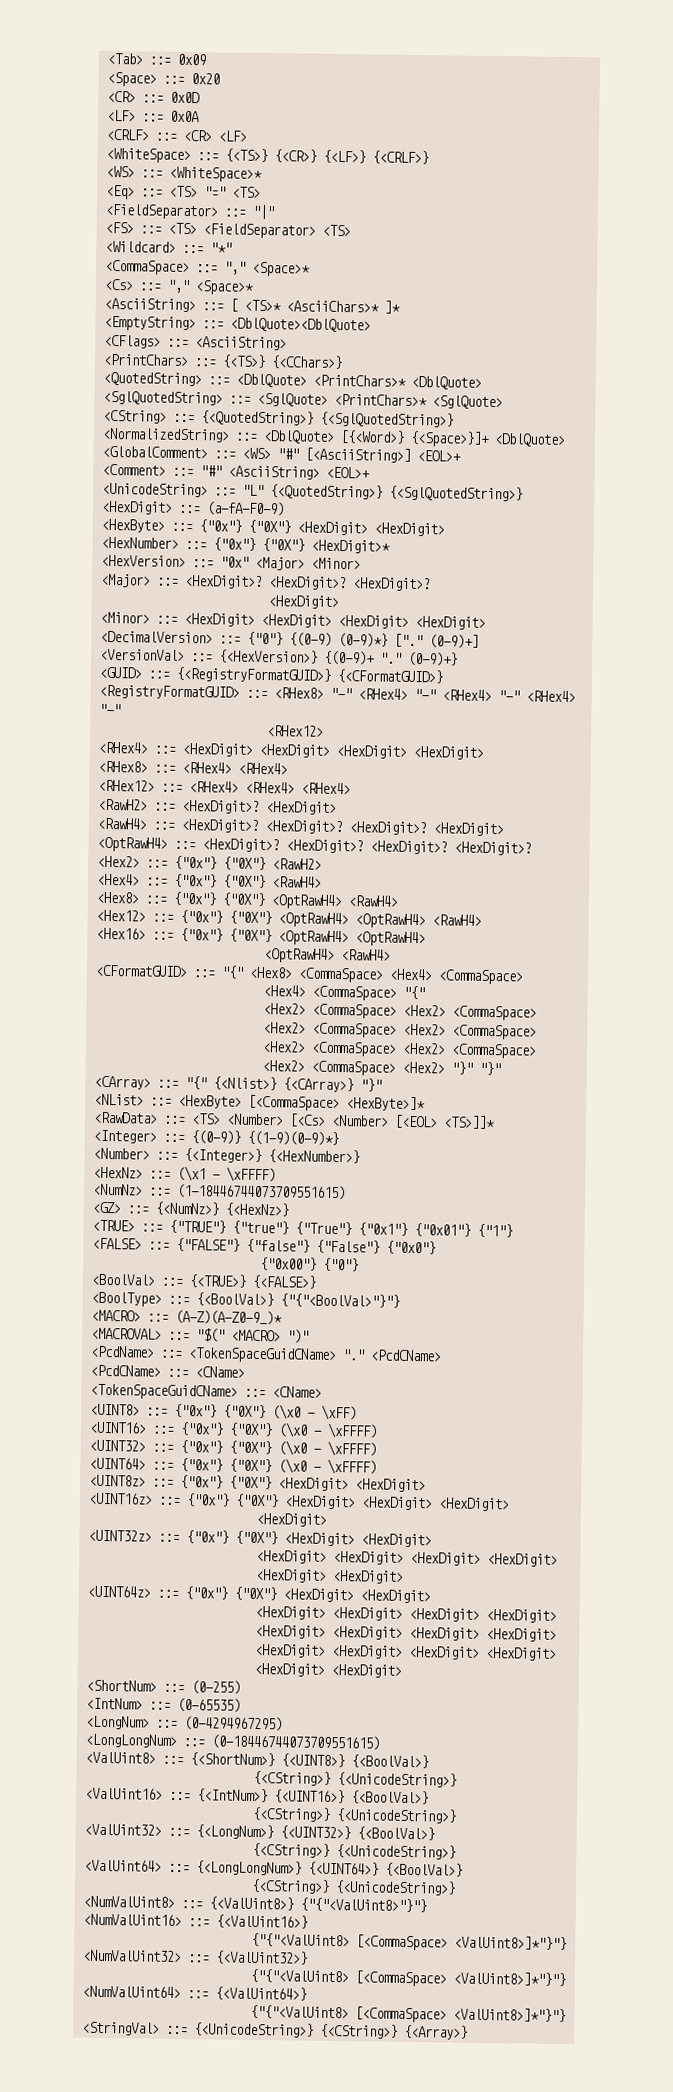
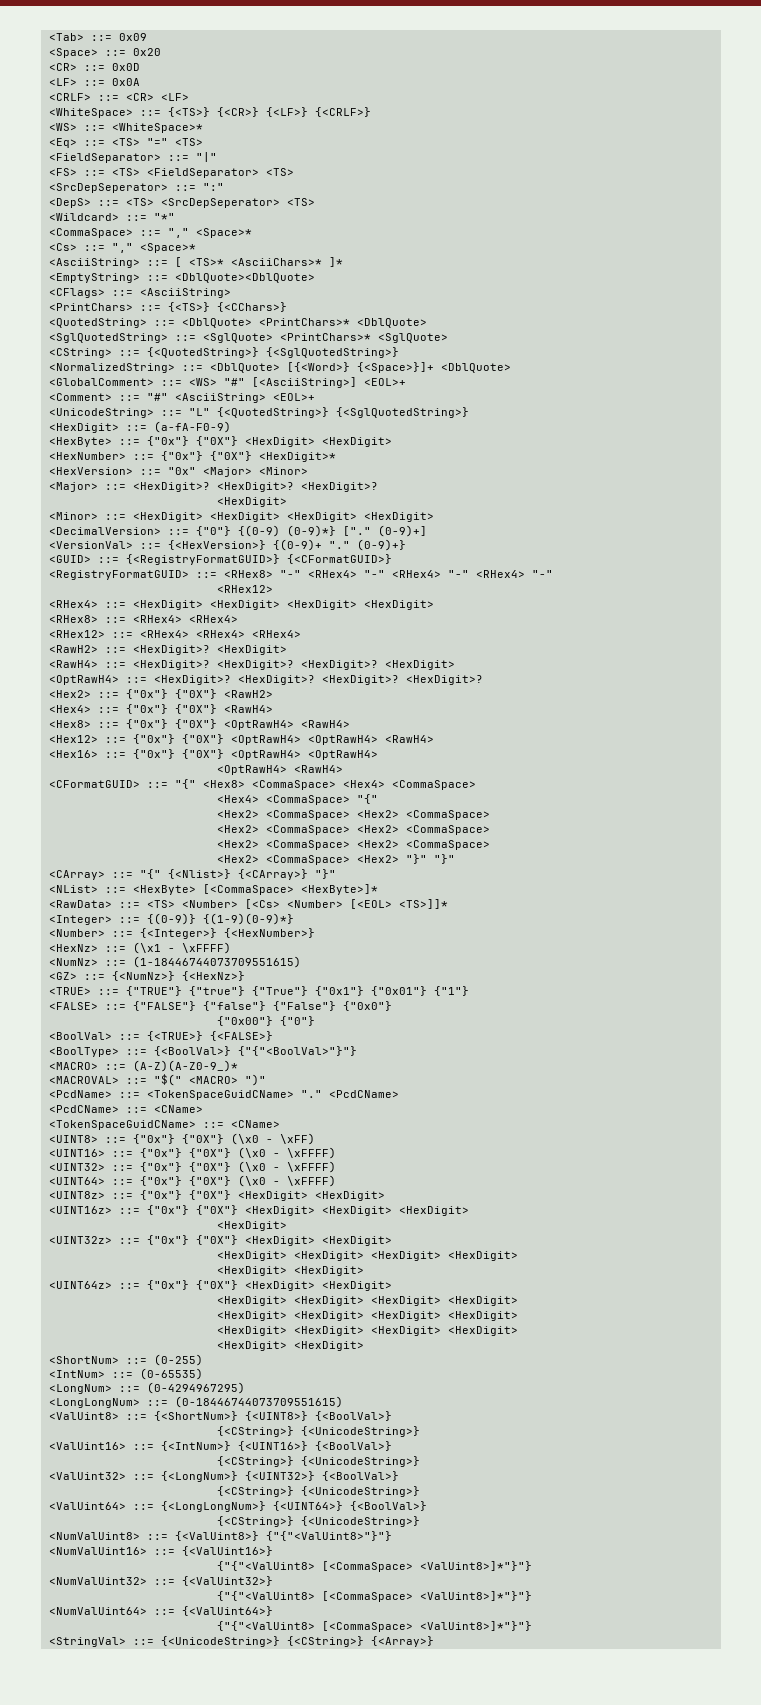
+ <SrcDepSeperator> ::= ":"
+ <DepS> ::= <TS> <SrcDepSeperator> <TS>

